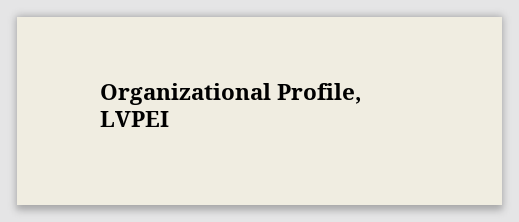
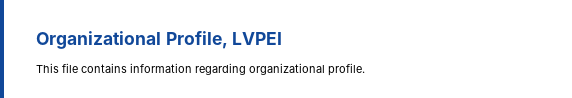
+ This file contains information regarding organizational profile.

